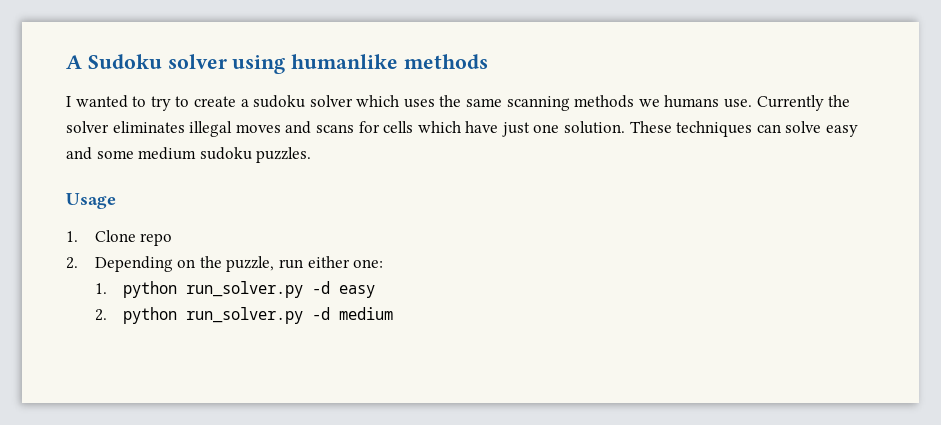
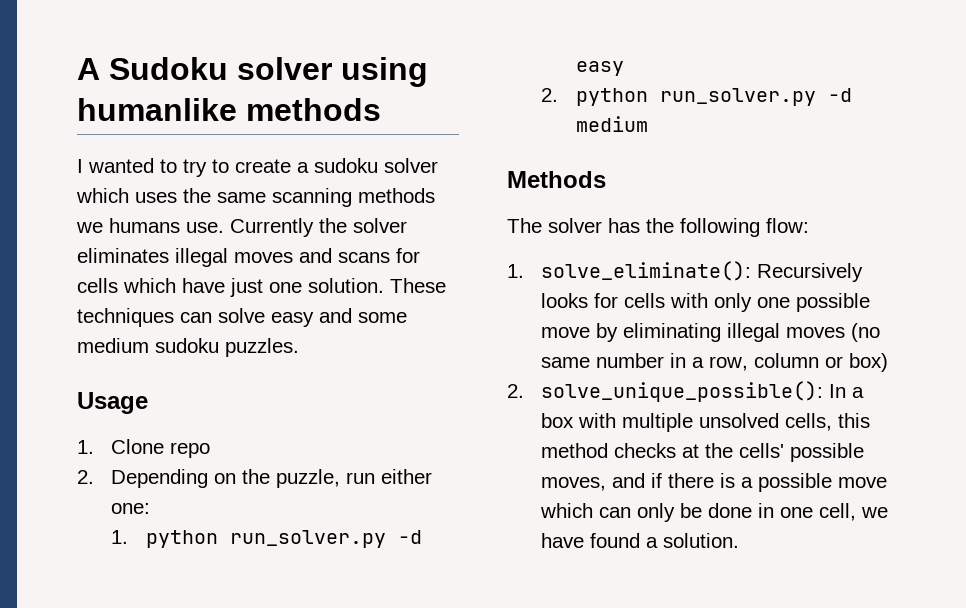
+ Methods
+ The solver has the following flow:
+ 1. solve_eliminate(): Recursively looks for cells with only one possible move by eliminating illegal moves (no same number in a row, column or box)
+ 2. solve_unique_possible(): In a box with multiple unsolved cells, this method checks at the cells' possible moves, and if there is a possible move which can only be done in one cell, we have found a solution.

